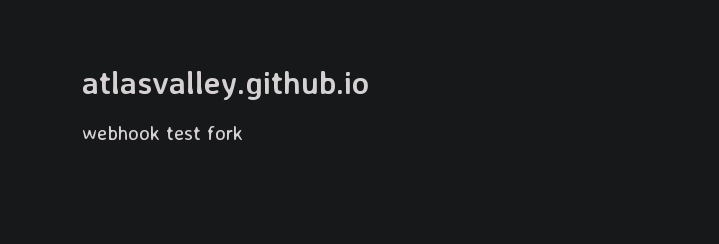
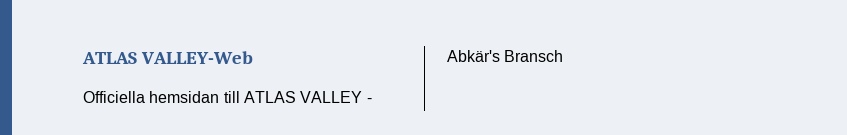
- atlasvalley.github.io
- webhook test fork
+ ATLAS VALLEY-Web
+ Officiella hemsidan till ATLAS VALLEY - Abkär's Bransch

